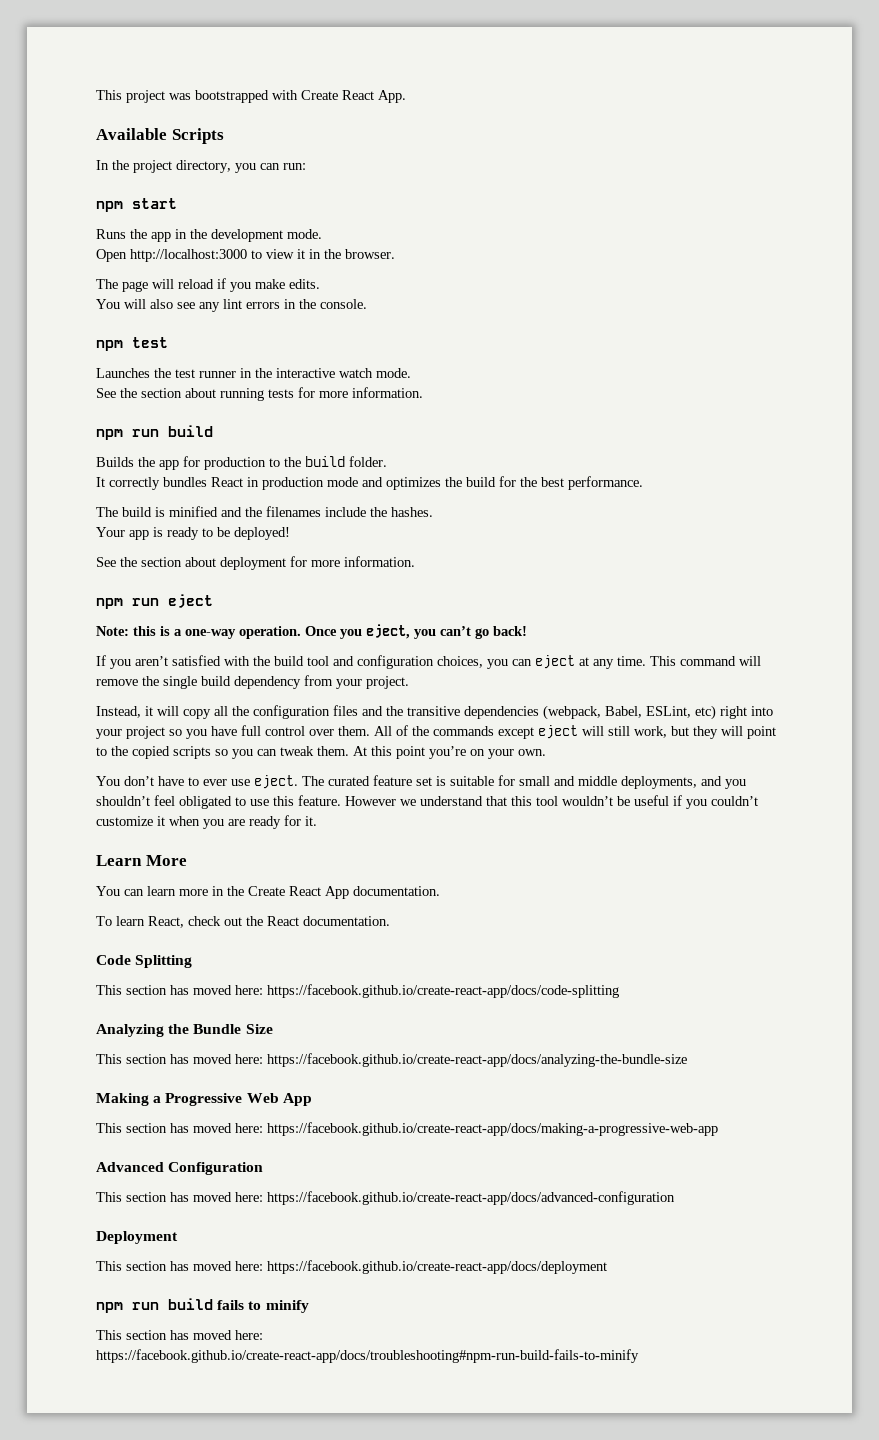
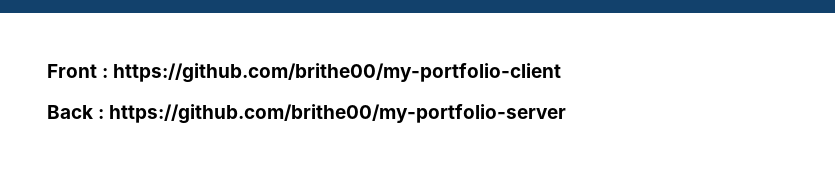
- This project was bootstrapped with Create React App.
- Available Scripts
- In the project directory, you can run:
- npm start
- Runs the app in the development mode.
- Open http://localhost:3000 to view it in the browser.
- The page will reload if you make edits.
- You will also see any lint errors in the console.
- npm test
- Launches the test runner in the interactive watch mode.
- See the section about running tests for more information.
- npm run build
- Builds the app for production to the build folder.
- It correctly bundles React in production mode and optimizes the build for the best performance.
- The build is minified and the filenames include the hashes.
- Your app is ready to be deployed!
- See the section about deployment for more information.
- npm run eject
- Note: this is a one-way operation. Once you eject, you can’t go back!
- If you aren’t satisfied with the build tool and configuration choices, you can eject at any time. This command will remove the single build dependency from your project.
- Instead, it will copy all the configuration files and the transitive dependencies (webpack, Babel, ESLint, etc) right into your project so you have full control over them. All of the commands except eject will still work, but they will point to the copied scripts so you can tweak them. At this point you’re on your own.
- You don’t have to ever use eject. The curated feature set is suitable for small and middle deployments, and you shouldn’t feel obligated to use this feature. However we understand that this tool wouldn’t be useful if you couldn’t customize it when you are ready for it.
- Learn More
- You can learn more in the Create React App documentation.
- To learn React, check out the React documentation.
- Code Splitting
- This section has moved here: https://facebook.github.io/create-react-app/docs/code-splitting
- Analyzing the Bundle Size
- This section has moved here: https://facebook.github.io/create-react-app/docs/analyzing-the-bundle-size
- Making a Progressive Web App
- This section has moved here: https://facebook.github.io/create-react-app/docs/making-a-progressive-web-app
- Advanced Configuration
- This section has moved here: https://facebook.github.io/create-react-app/docs/advanced-configuration
- Deployment
- This section has moved here: https://facebook.github.io/create-react-app/docs/deployment
- npm run build fails to minify
- This section has moved here: https://facebook.github.io/create-react-app/docs/troubleshooting#npm-run-build-fails-to-minify
+ Front : https://github.com/brithe00/my-portfolio-client
+ Back : https://github.com/brithe00/my-portfolio-server

